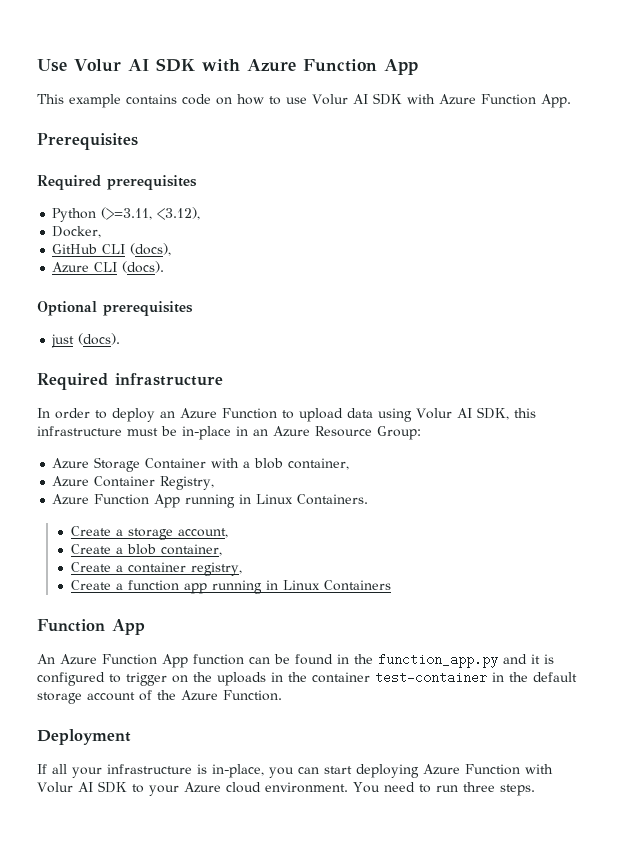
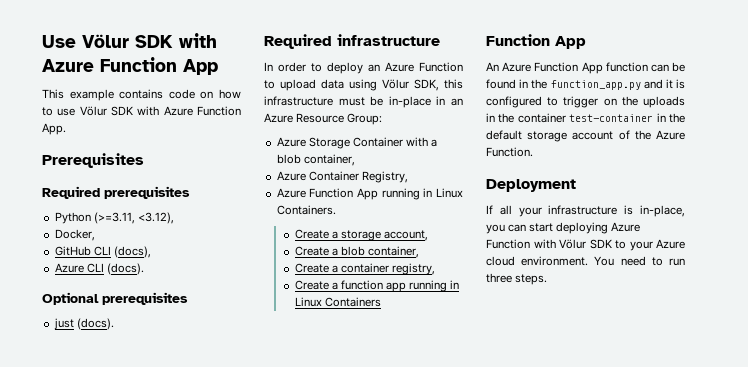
- Use Volur AI SDK with Azure Function App
+ Use Völur SDK with Azure Function App
- This example contains code on how to use Volur AI SDK with Azure Function App.
+ This example contains code on how to use Völur SDK with Azure Function App.
- In order to deploy an Azure Function to upload data using Volur AI SDK, this infrastructure must be in-place in an Azure Resource Group:
+ In order to deploy an Azure Function to upload data using Völur SDK, this infrastructure must be in-place in an Azure Resource Group:
- If all your infrastructure is in-place, you can start deploying Azure Function with Volur AI SDK to your Azure cloud environment.
+ If all your infrastructure is in-place, you can start deploying Azure Function with Völur SDK to your Azure cloud environment.

